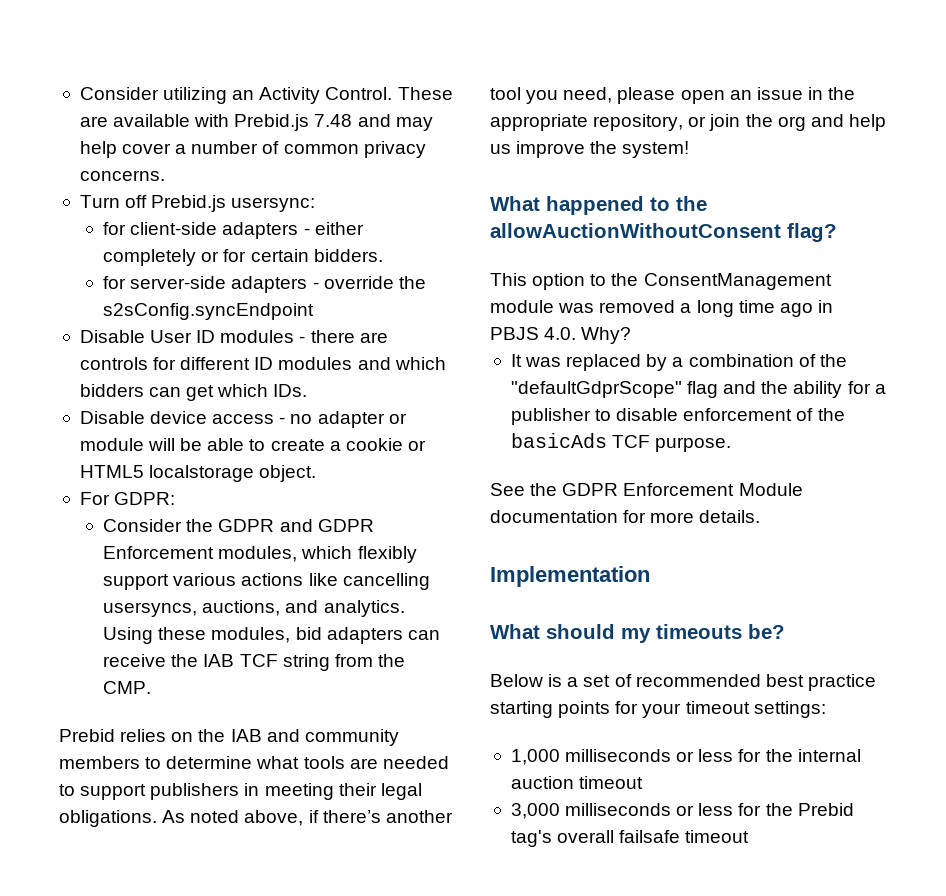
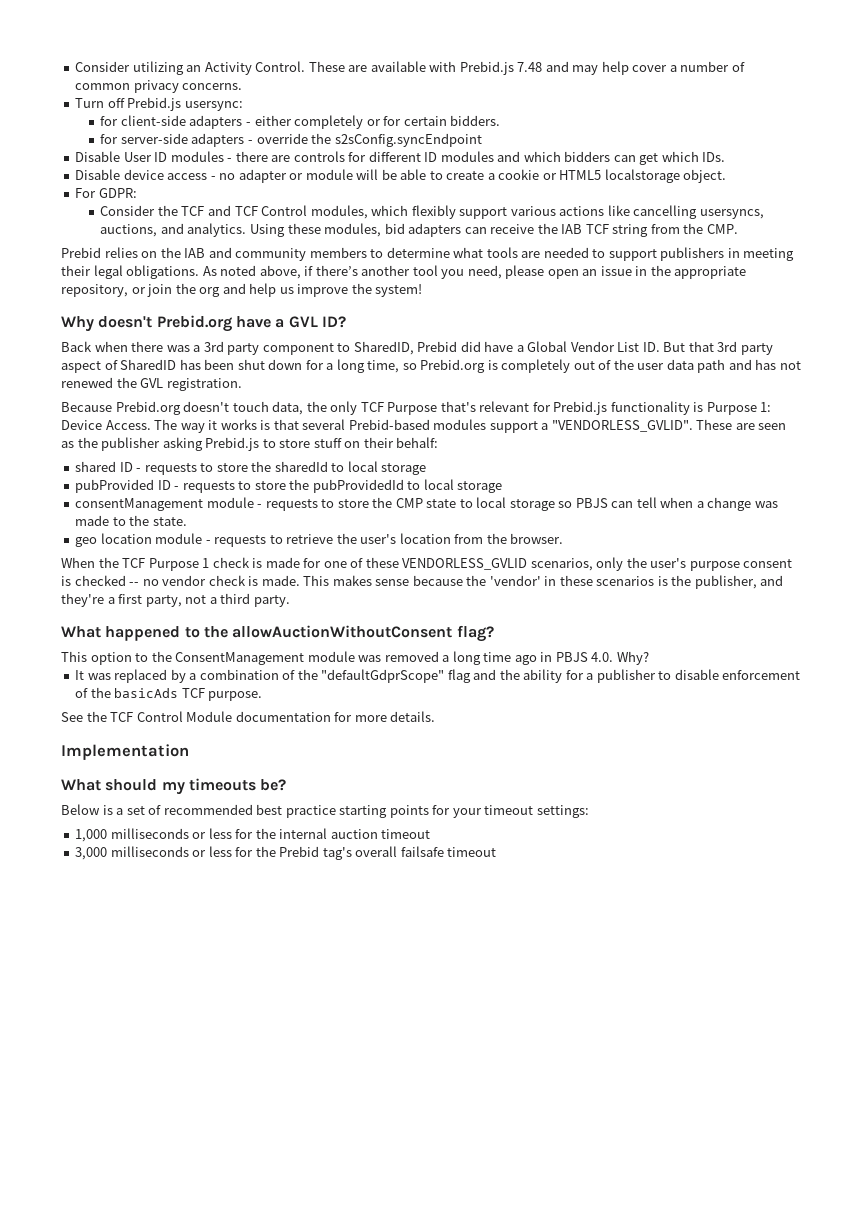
- Consider the GDPR and GDPR Enforcement modules, which flexibly support various actions like cancelling usersyncs, auctions, and analytics.
+ Consider the TCF and TCF Control modules, which flexibly support various actions like cancelling usersyncs, auctions, and analytics.
+ Why doesn't Prebid.org have a GVL ID?
+ Back when there was a 3rd party component to SharedID, Prebid did have a Global Vendor List ID. But that 3rd party aspect of SharedID has been shut down for a long time, so Prebid.org is completely out of the user data path and has not renewed the GVL registration.
+ Because Prebid.org doesn't touch data, the only TCF Purpose that's relevant for Prebid.js functionality is Purpose 1: Device Access. The way it works is that several Prebid-based modules support a "VENDORLESS_GVLID". These are seen as the publisher asking Prebid.js to store stuff on their behalf:
+ shared ID - requests to store the sharedId to local storage
+ pubProvided ID - requests to store the pubProvidedId to local storage
+ consentManagement module - requests to store the CMP state to local storage so PBJS can tell when a change was made to the state.
+ geo location module - requests to retrieve the user's location from the browser.
+ When the TCF Purpose 1 check is made for one of these VENDORLESS_GVLID scenarios, only the user's purpose consent is checked -- no vendor check is made. This makes sense because the 'vendor' in these scenarios is the publisher, and they're a first party, not a third party.
- See the GDPR Enforcement Module documentation for more details.
+ See the TCF Control Module documentation for more details.

